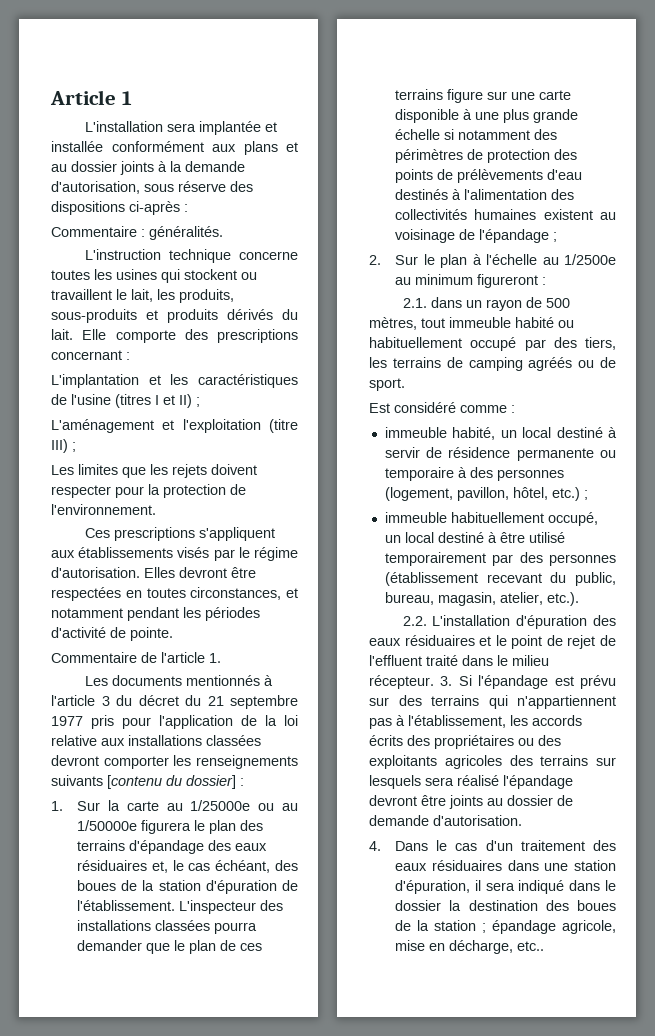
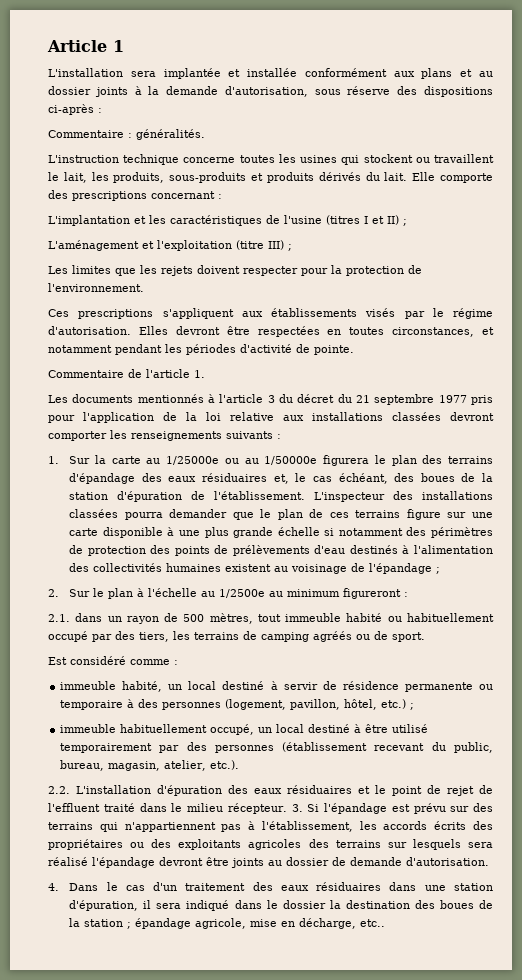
- Les documents mentionnés à l'article 3 du décret du 21 septembre 1977 pris pour l'application de la loi relative aux installations classées devront comporter les renseignements suivants [contenu du dossier] :
+ Les documents mentionnés à l'article 3 du décret du 21 septembre 1977 pris pour l'application de la loi relative aux installations classées devront comporter les renseignements suivants :

